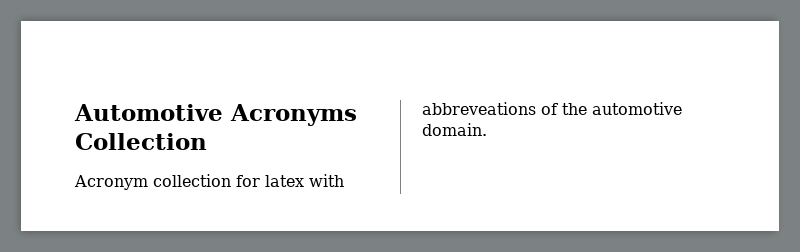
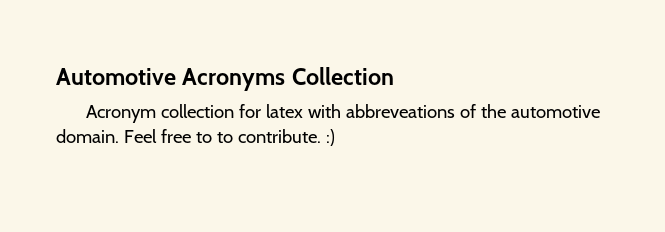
+ Feel free to to contribute. :)

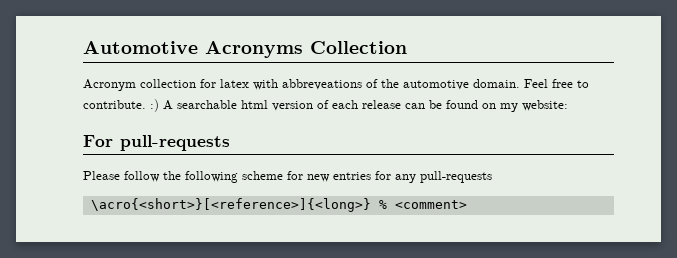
- Feel free to to contribute. :)
+ Feel free to contribute. :) A searchable html version of each release can be found on my website:
+ For pull-requests
+ Please follow the following scheme for new entries for any pull-requests
+ \acro{<short>}[<reference>]{<long>} % <comment>

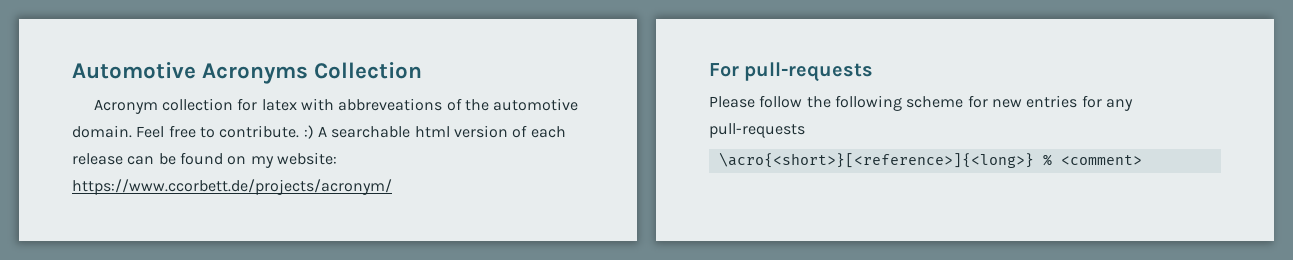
- Feel free to contribute. :) A searchable html version of each release can be found on my website:
+ Feel free to contribute. :) A searchable html version of each release can be found on my website: https://www.ccorbett.de/projects/acronym/

